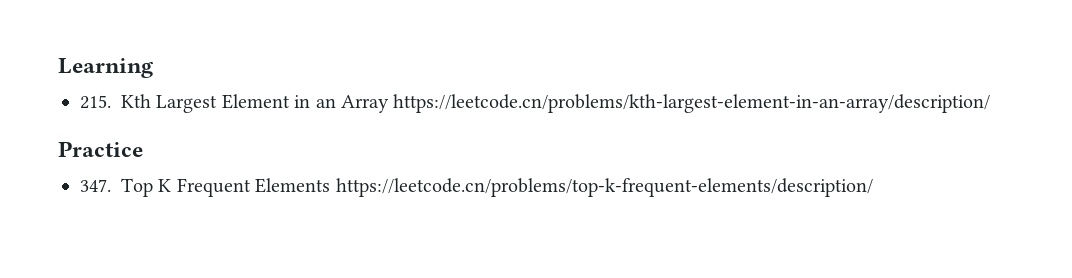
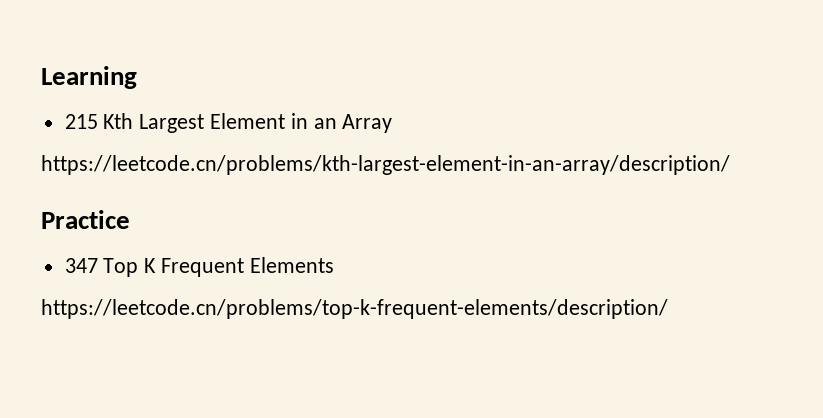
- 215. Kth Largest Element in an Array https://leetcode.cn/problems/kth-largest-element-in-an-array/description/
+ 215 Kth Largest Element in an Array
+ https://leetcode.cn/problems/kth-largest-element-in-an-array/description/
- 347. Top K Frequent Elements https://leetcode.cn/problems/top-k-frequent-elements/description/
+ 347 Top K Frequent Elements
+ https://leetcode.cn/problems/top-k-frequent-elements/description/

